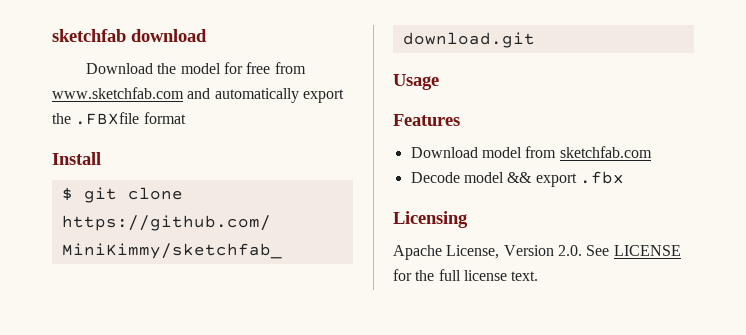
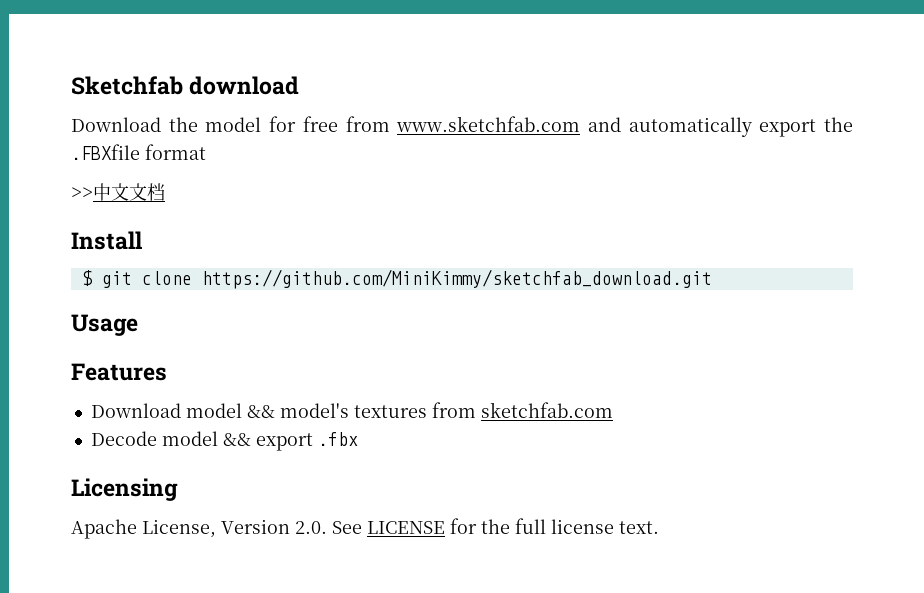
- sketchfab download
+ Sketchfab download
+ >>中文文档
- Download model from sketchfab.com
+ Download model && model's textures from sketchfab.com

